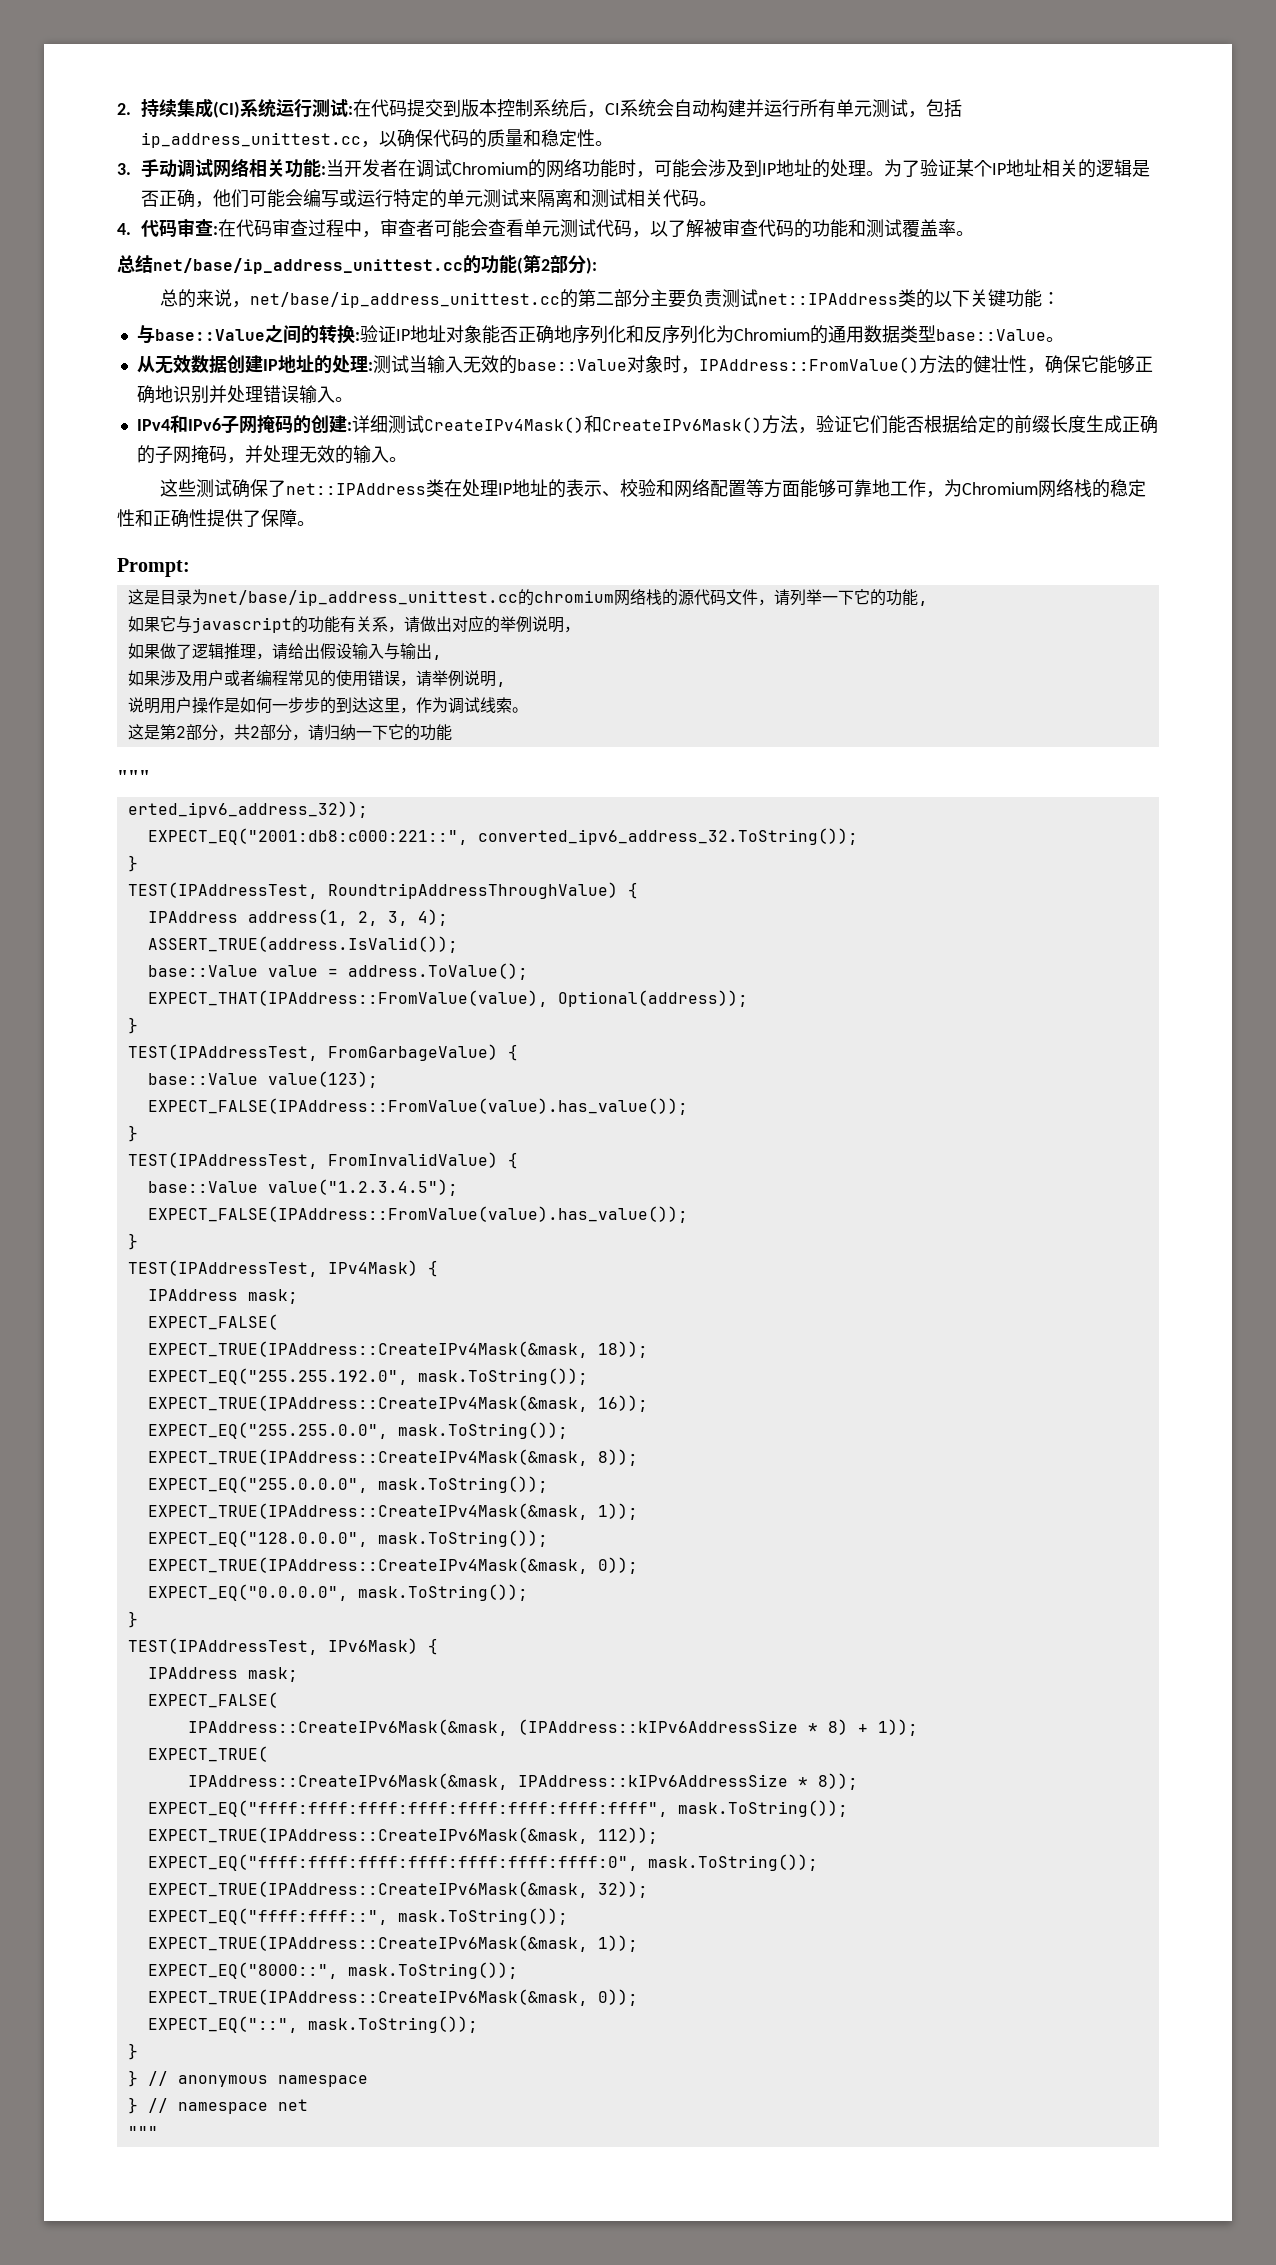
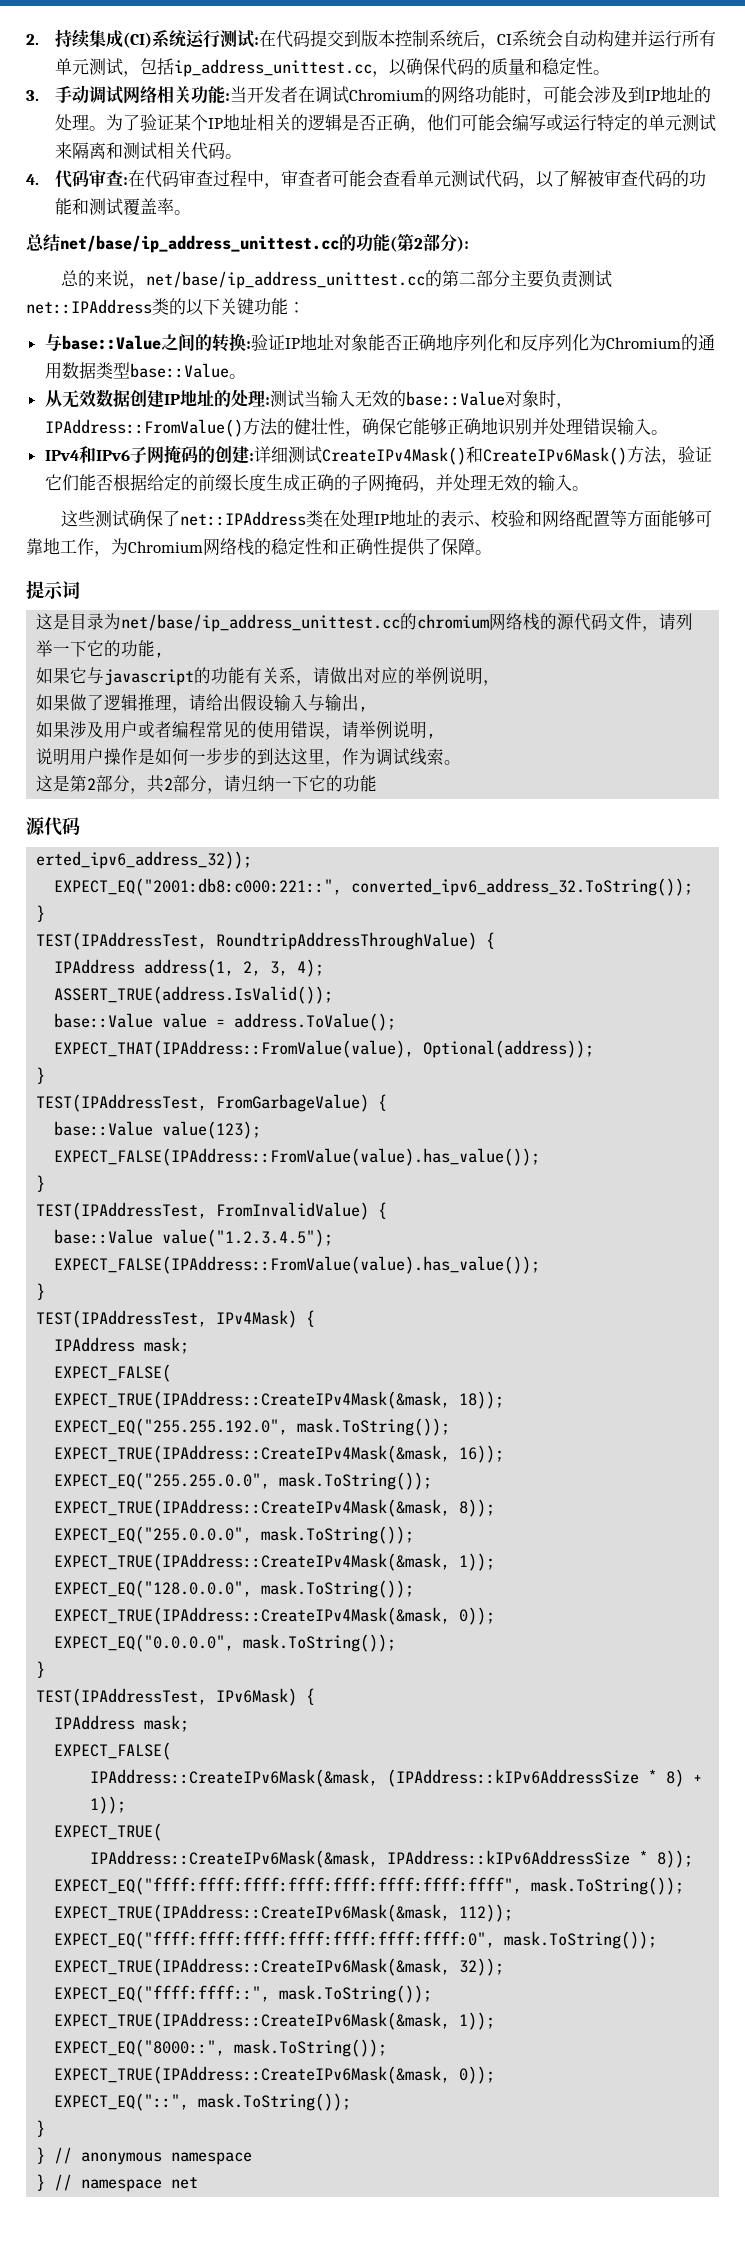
- Prompt:
+ 提示词
  这是第2部分，共2部分，请归纳一下它的功能
- """
+ 源代码
  } // namespace net
- """

